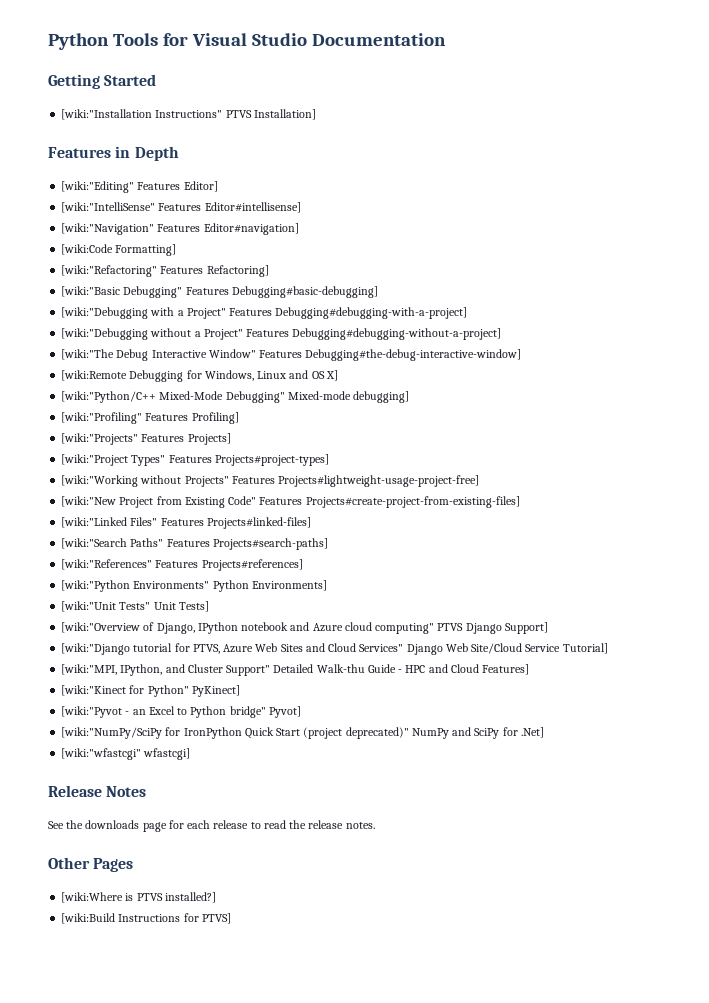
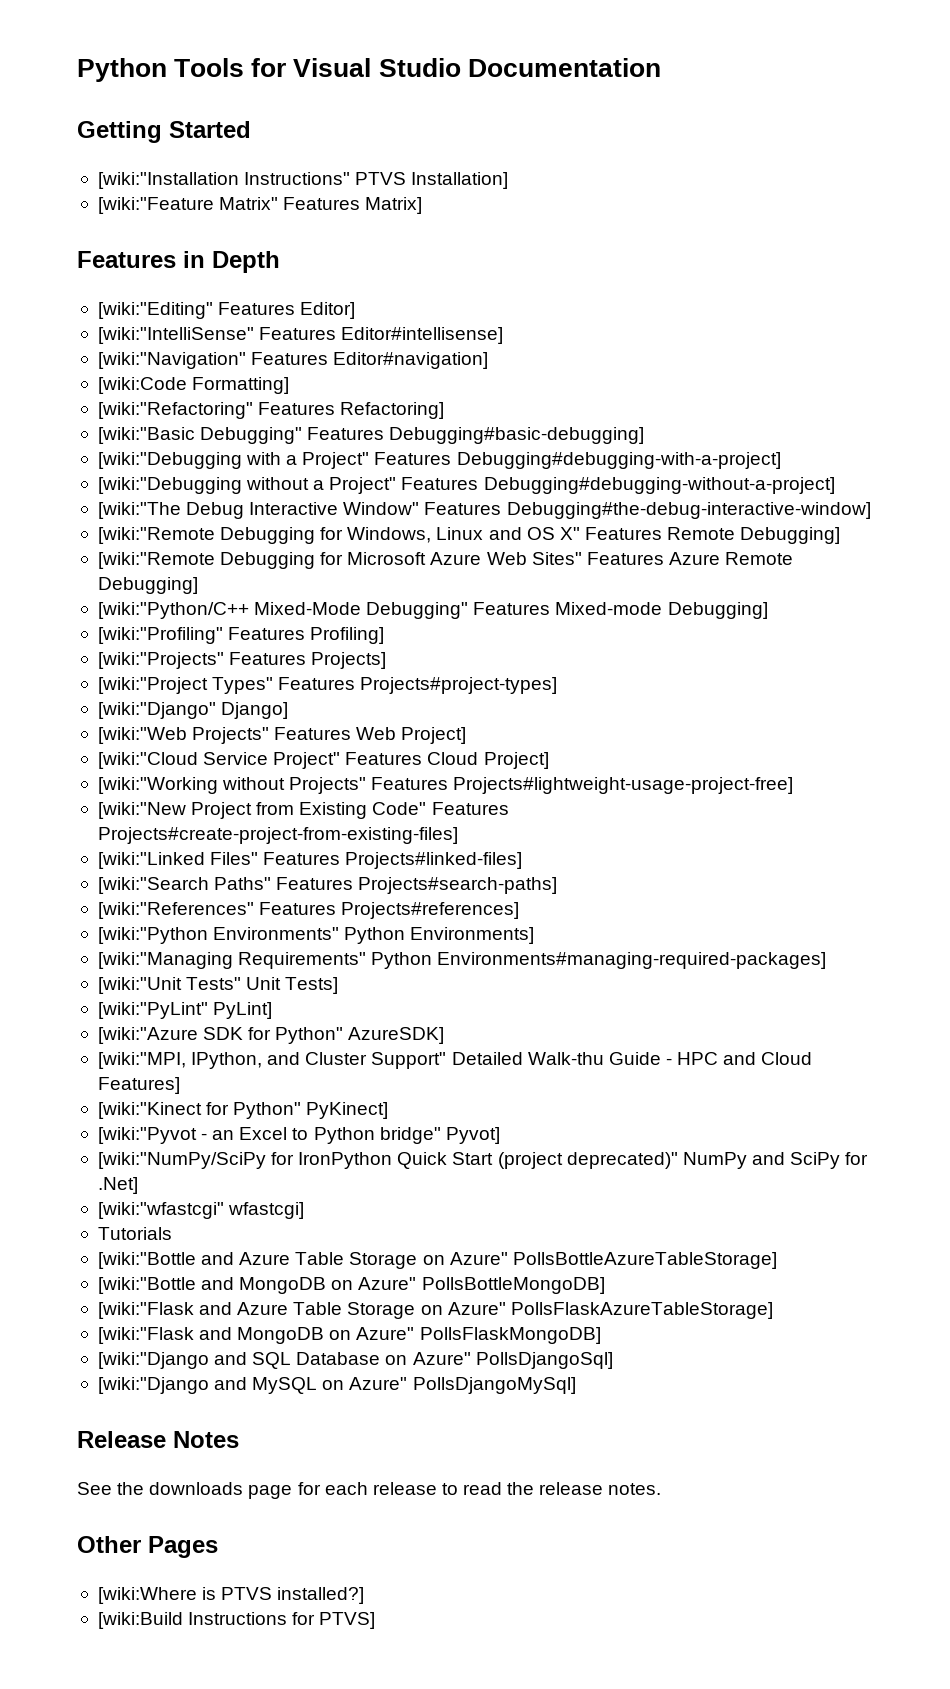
+ [wiki:"Feature Matrix" Features Matrix]
- [wiki:Remote Debugging for Windows, Linux and OS X]
+ [wiki:"Remote Debugging for Windows, Linux and OS X" Features Remote Debugging]
+ [wiki:"Remote Debugging for Microsoft Azure Web Sites" Features Azure Remote Debugging]
- [wiki:"Python/C++ Mixed-Mode Debugging" Mixed-mode debugging]
+ [wiki:"Python/C++ Mixed-Mode Debugging" Features Mixed-mode Debugging]
+ [wiki:"Django" Django]
+ [wiki:"Web Projects" Features Web Project]
+ [wiki:"Cloud Service Project" Features Cloud Project]
+ [wiki:"Managing Requirements" Python Environments#managing-required-packages]
- [wiki:"Overview of Django, IPython notebook and Azure cloud computing" PTVS Django Support]
- [wiki:"Django tutorial for PTVS, Azure Web Sites and Cloud Services" Django Web Site/Cloud Service Tutorial]
+ [wiki:"PyLint" PyLint]
+ [wiki:"Azure SDK for Python" AzureSDK]
+ Tutorials
+ [wiki:"Bottle and Azure Table Storage on Azure" PollsBottleAzureTableStorage]
+ [wiki:"Bottle and MongoDB on Azure" PollsBottleMongoDB]
+ [wiki:"Flask and Azure Table Storage on Azure" PollsFlaskAzureTableStorage]
+ [wiki:"Flask and MongoDB on Azure" PollsFlaskMongoDB]
+ [wiki:"Django and SQL Database on Azure" PollsDjangoSql]
+ [wiki:"Django and MySQL on Azure" PollsDjangoMySql]

